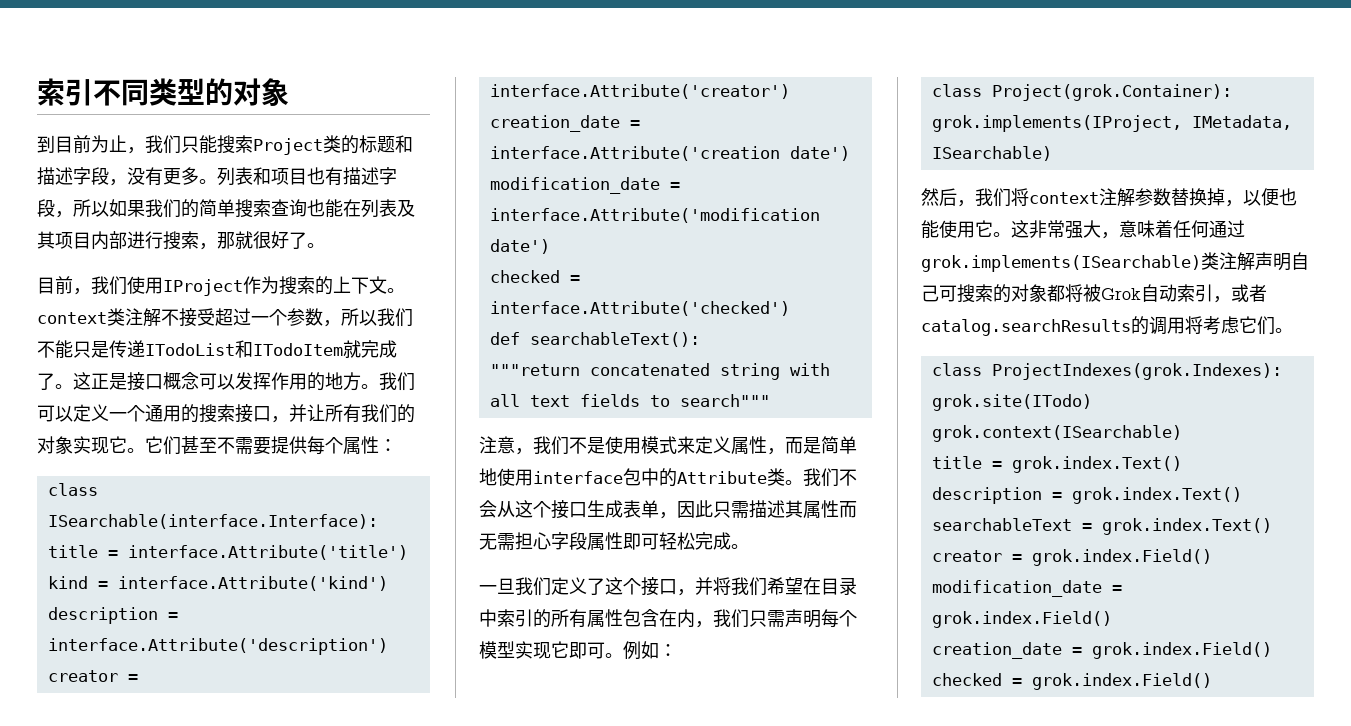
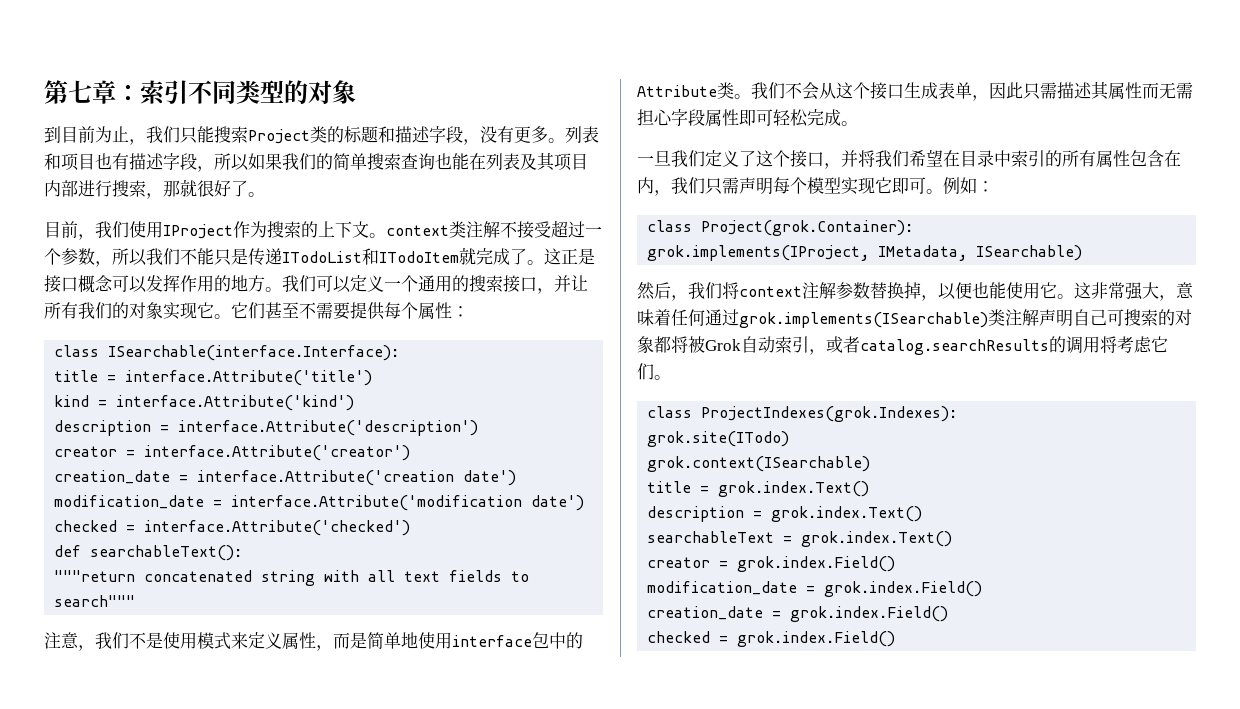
- 索引不同类型的对象
+ 第七章：索引不同类型的对象

